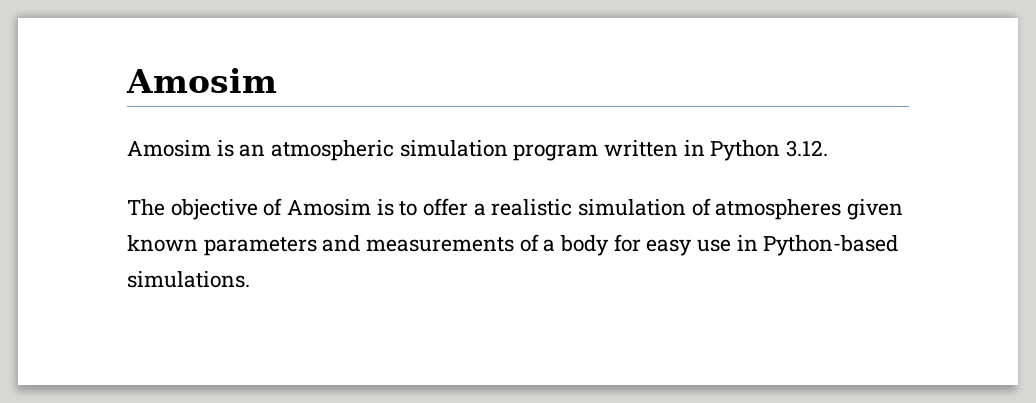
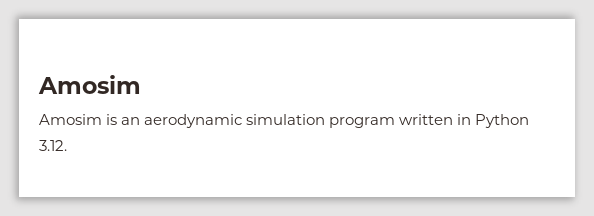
- Amosim is an atmospheric simulation program written in Python 3.12.
+ Amosim is an aerodynamic simulation program written in Python 3.12.
- The objective of Amosim is to offer a realistic simulation of atmospheres given known parameters and measurements of a body for easy use in Python-based simulations.

